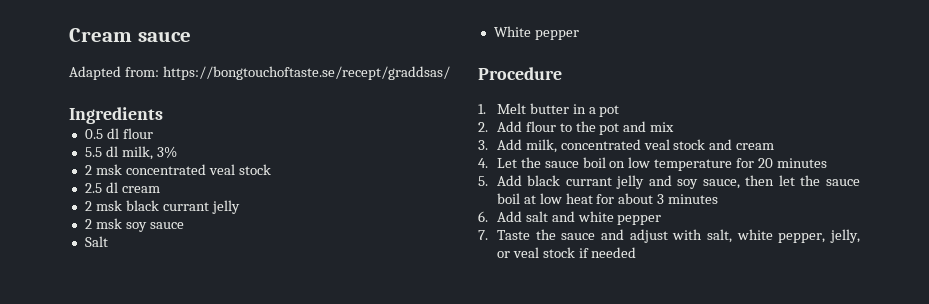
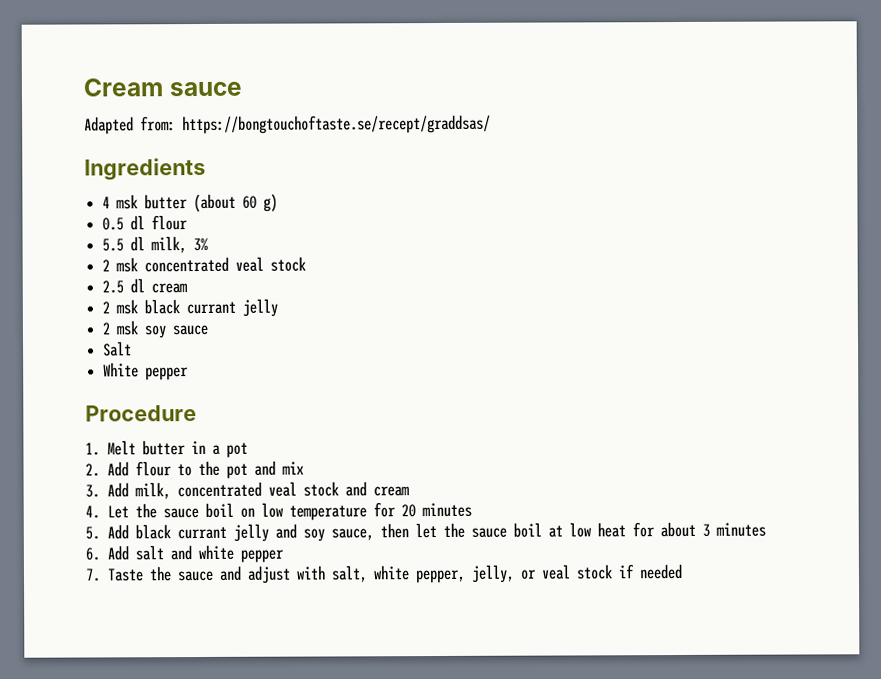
+ 4 msk butter (about 60 g)

